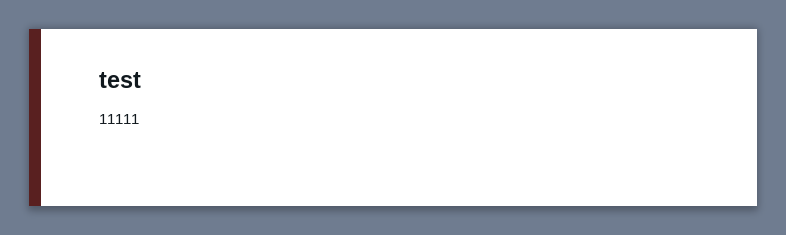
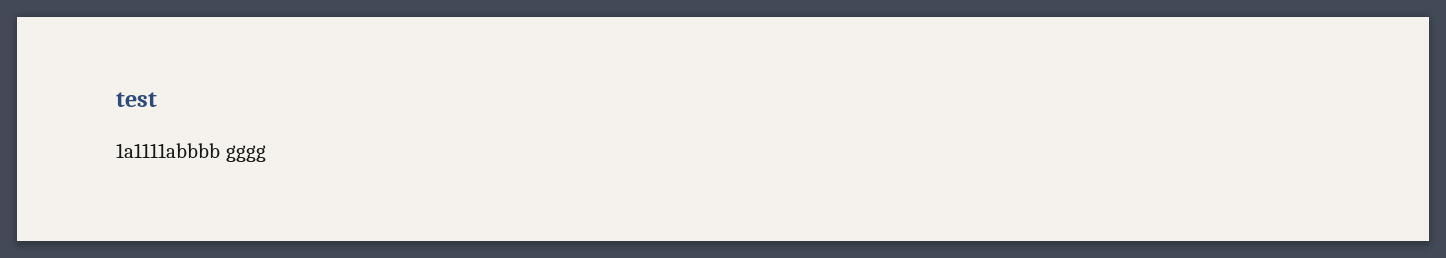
- 11111
+ 1a1111abbbb gggg

